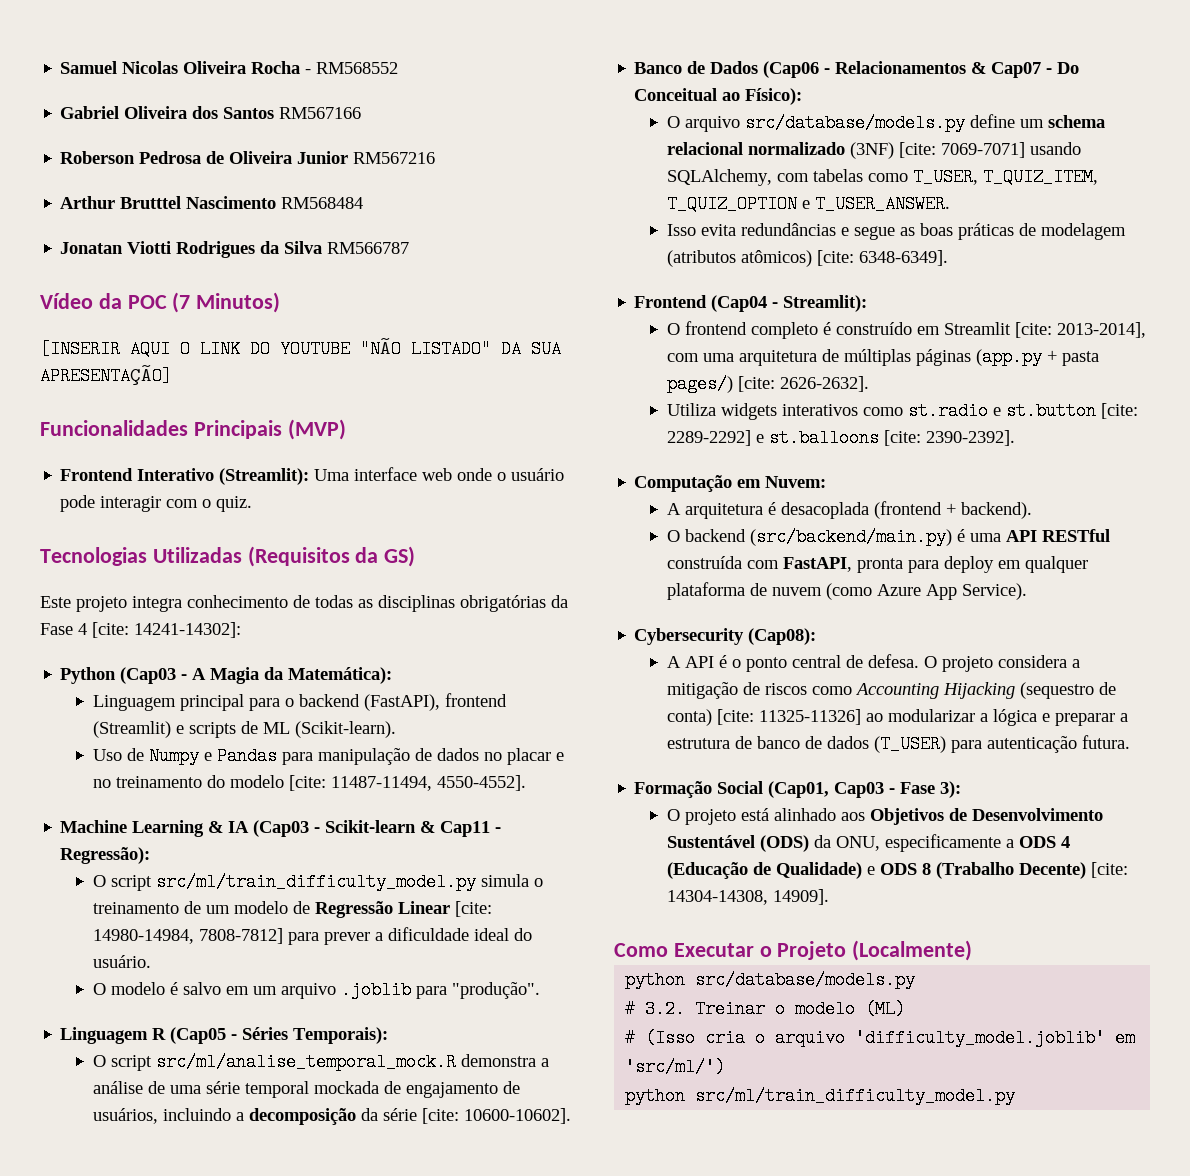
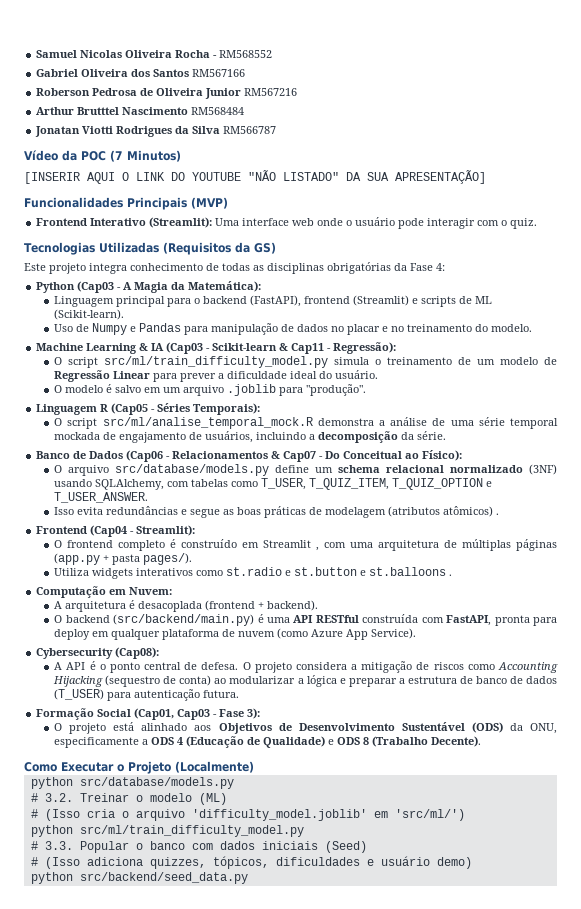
- Este projeto integra conhecimento de todas as disciplinas obrigatórias da Fase 4 [cite: 14241-14302]:
+ Este projeto integra conhecimento de todas as disciplinas obrigatórias da Fase 4:
- Uso de Numpy e Pandas para manipulação de dados no placar e no treinamento do modelo [cite: 11487-11494, 4550-4552].
+ Uso de Numpy e Pandas para manipulação de dados no placar e no treinamento do modelo.
- O script src/ml/train_difficulty_model.py simula o treinamento de um modelo de Regressão Linear [cite: 14980-14984, 7808-7812] para prever a dificuldade ideal do usuário.
+ O script src/ml/train_difficulty_model.py simula o treinamento de um modelo de Regressão Linear para prever a dificuldade ideal do usuário.
- O script src/ml/analise_temporal_mock.R demonstra a análise de uma série temporal mockada de engajamento de usuários, incluindo a decomposição da série [cite: 10600-10602].
+ O script src/ml/analise_temporal_mock.R demonstra a análise de uma série temporal mockada de engajamento de usuários, incluindo a decomposição da série.
- O arquivo src/database/models.py define um schema relacional normalizado (3NF) [cite: 7069-7071] usando SQLAlchemy, com tabelas como T_USER, T_QUIZ_ITEM, T_QUIZ_OPTION e T_USER_ANSWER.
+ O arquivo src/database/models.py define um schema relacional normalizado (3NF) usando SQLAlchemy, com tabelas como T_USER, T_QUIZ_ITEM, T_QUIZ_OPTION e T_USER_ANSWER.
- Isso evita redundâncias e segue as boas práticas de modelagem (atributos atômicos) [cite: 6348-6349].
+ Isso evita redundâncias e segue as boas práticas de modelagem (atributos atômicos) .
- O frontend completo é construído em Streamlit [cite: 2013-2014], com uma arquitetura de múltiplas páginas (app.py + pasta pages/) [cite: 2626-2632].
+ O frontend completo é construído em Streamlit , com uma arquitetura de múltiplas páginas (app.py + pasta pages/).
- Utiliza widgets interativos como st.radio e st.button [cite: 2289-2292] e st.balloons [cite: 2390-2392].
+ Utiliza widgets interativos como st.radio e st.button e st.balloons .
- O projeto considera a mitigação de riscos como Accounting Hijacking (sequestro de conta) [cite: 11325-11326] ao modularizar a lógica e preparar a estrutura de banco de dados (T_USER) para autenticação futura.
+ O projeto considera a mitigação de riscos como Accounting Hijacking (sequestro de conta) ao modularizar a lógica e preparar a estrutura de banco de dados (T_USER) para autenticação futura.
- O projeto está alinhado aos Objetivos de Desenvolvimento Sustentável (ODS) da ONU, especificamente a ODS 4 (Educação de Qualidade) e ODS 8 (Trabalho Decente) [cite: 14304-14308, 14909].
+ O projeto está alinhado aos Objetivos de Desenvolvimento Sustentável (ODS) da ONU, especificamente a ODS 4 (Educação de Qualidade) e ODS 8 (Trabalho Decente).
+ # 3.3. Popular o banco com dados iniciais (Seed)
+ # (Isso adiciona quizzes, tópicos, dificuldades e usuário demo)
+ python src/backend/seed_data.py

